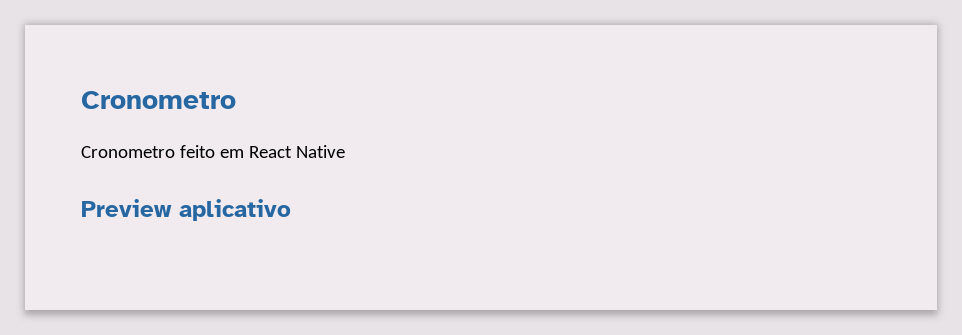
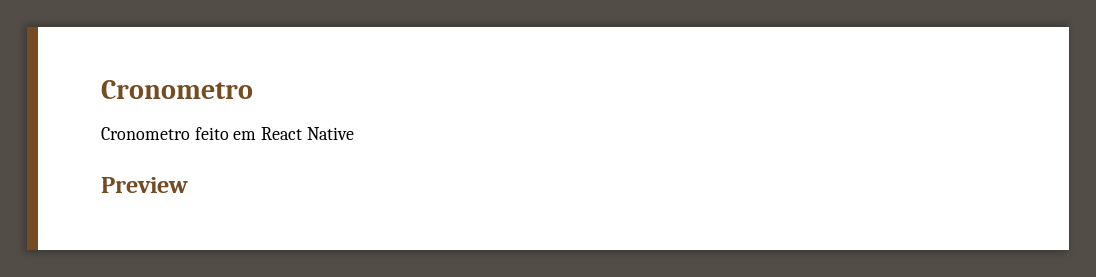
- Preview aplicativo
+ Preview

